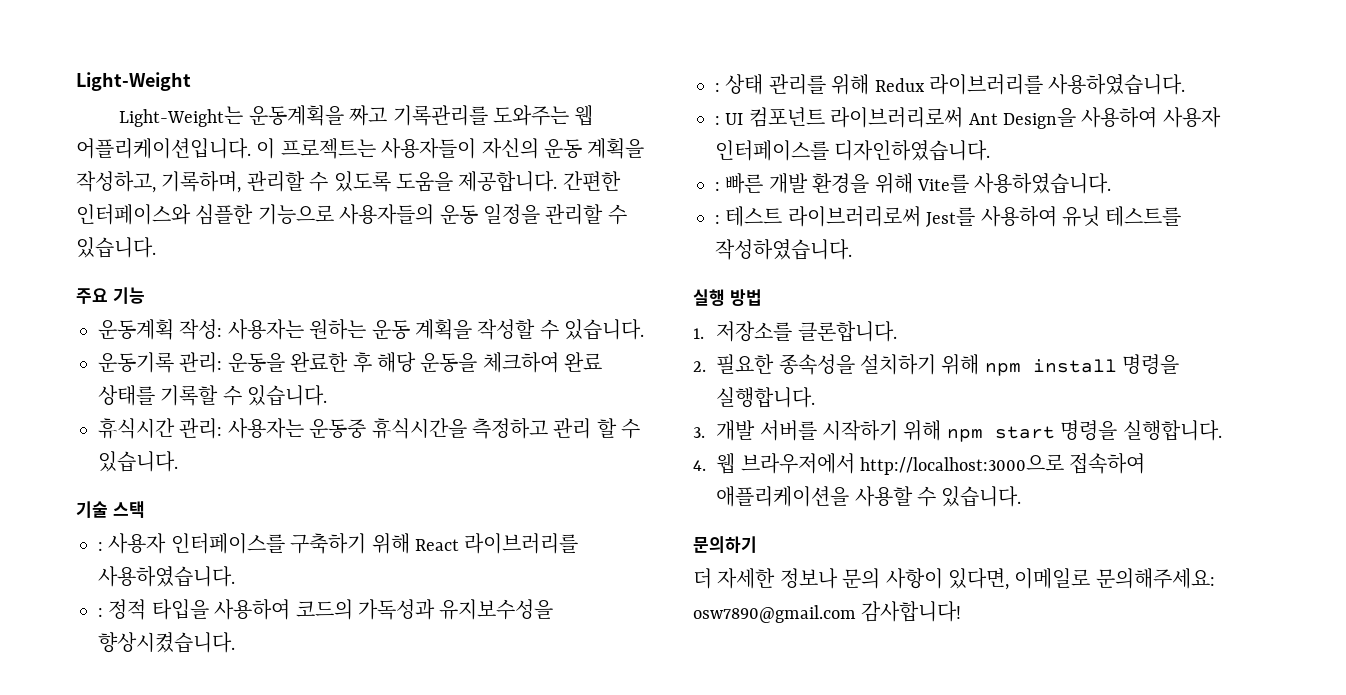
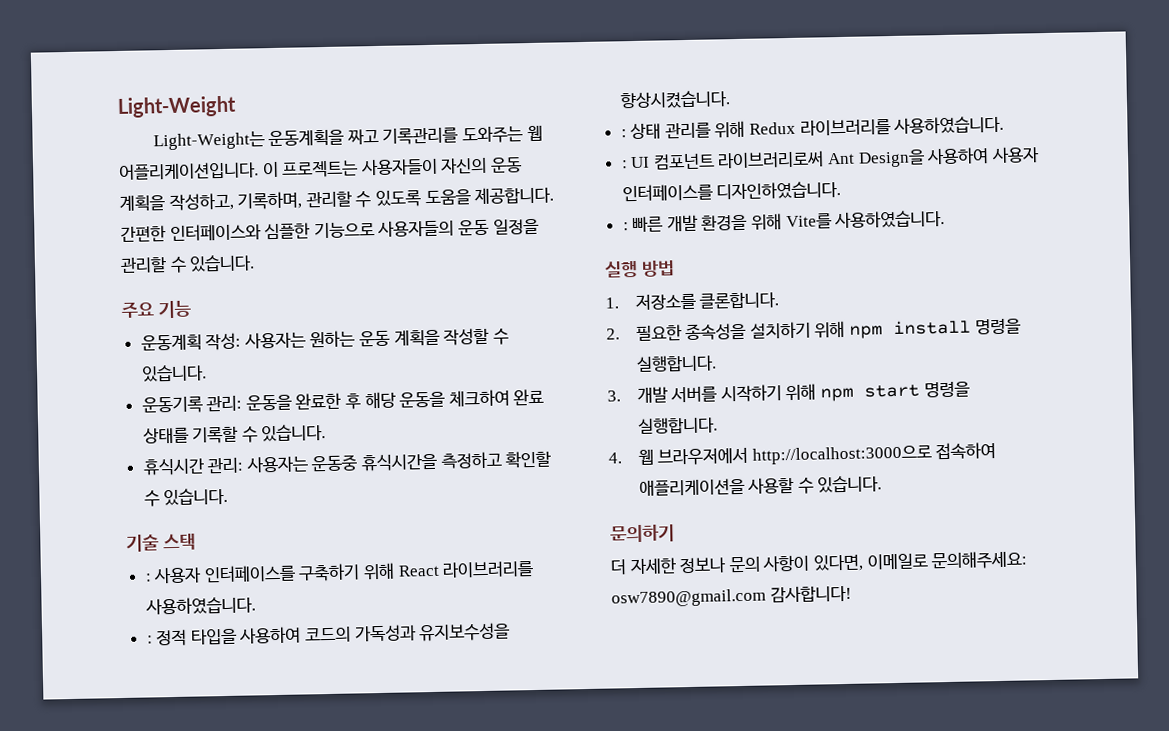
- 휴식시간 관리: 사용자는 운동중 휴식시간을 측정하고 관리 할 수 있습니다.
+ 휴식시간 관리: 사용자는 운동중 휴식시간을 측정하고 확인할 수 있습니다.
- : 테스트 라이브러리로써 Jest를 사용하여 유닛 테스트를 작성하였습니다.

